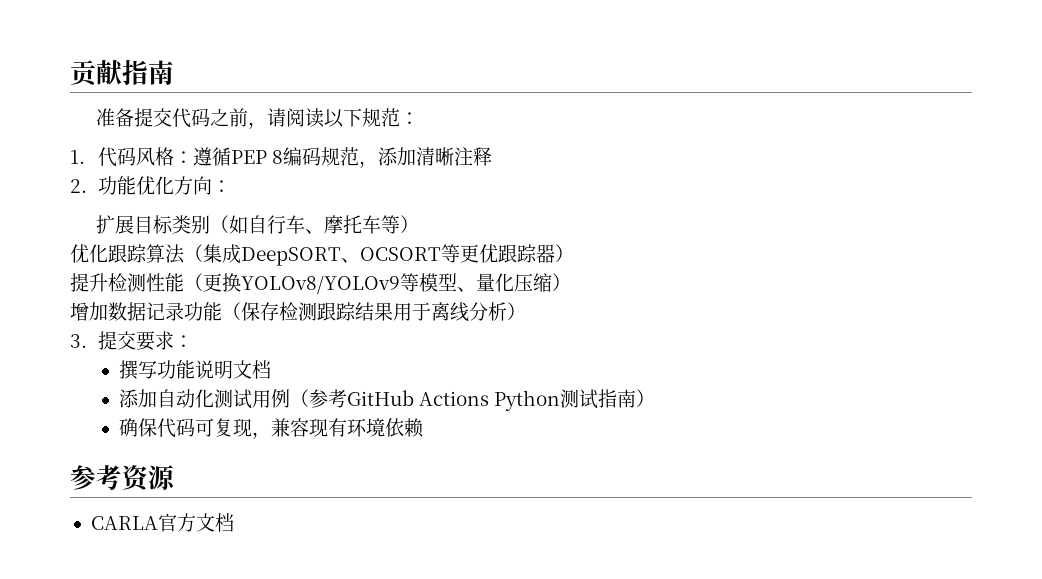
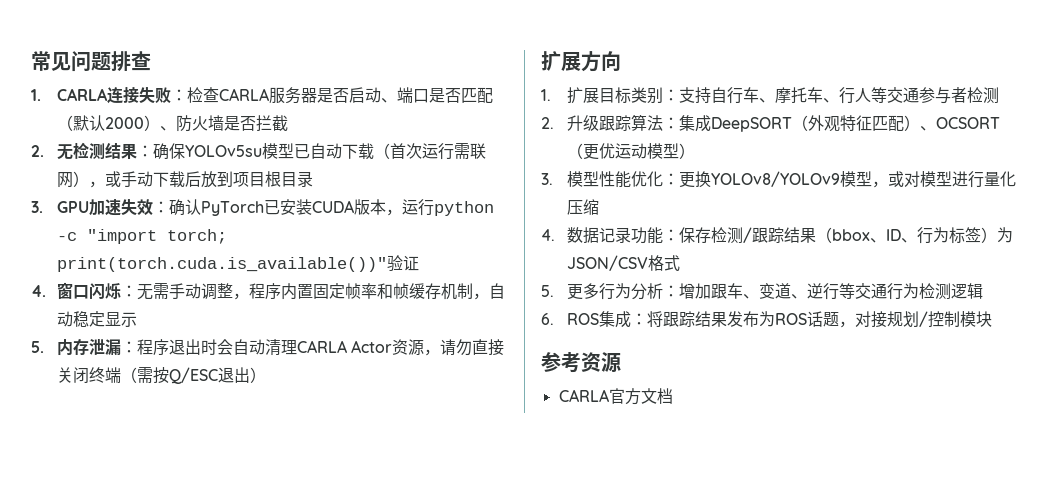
- 贡献指南
- 准备提交代码之前，请阅读以下规范：
- 1.代码风格：遵循PEP 8编码规范，添加清晰注释
- 2.功能优化方向：
- 扩展目标类别（如自行车、摩托车等）
- 优化跟踪算法（集成DeepSORT、OCSORT等更优跟踪器）
- 提升检测性能（更换YOLOv8/YOLOv9等模型、量化压缩）
- 增加数据记录功能（保存检测跟踪结果用于离线分析）
- 3.提交要求：
- 撰写功能说明文档
- 添加自动化测试用例（参考GitHub Actions Python测试指南）
- 确保代码可复现，兼容现有环境依赖
+ 常见问题排查
+ 1. CARLA连接失败：检查CARLA服务器是否启动、端口是否匹配（默认2000）、防火墙是否拦截
+ 2.无检测结果：确保YOLOv5su模型已自动下载（首次运行需联网），或手动下载后放到项目根目录
+ 3. GPU加速失效：确认PyTorch已安装CUDA版本，运行python -c "import torch; print(torch.cuda.is_available())"验证
+ 4.窗口闪烁：无需手动调整，程序内置固定帧率和帧缓存机制，自动稳定显示
+ 5.内存泄漏：程序退出时会自动清理CARLA Actor资源，请勿直接关闭终端（需按Q/ESC退出）
+ 扩展方向
+ 1.扩展目标类别：支持自行车、摩托车、行人等交通参与者检测
+ 2.升级跟踪算法：集成DeepSORT（外观特征匹配）、OCSORT（更优运动模型）
+ 3.模型性能优化：更换YOLOv8/YOLOv9模型，或对模型进行量化压缩
+ 4.数据记录功能：保存检测/跟踪结果（bbox、ID、行为标签）为JSON/CSV格式
+ 5.更多行为分析：增加跟车、变道、逆行等交通行为检测逻辑
+ 6. ROS集成：将跟踪结果发布为ROS话题，对接规划/控制模块

